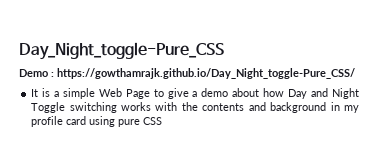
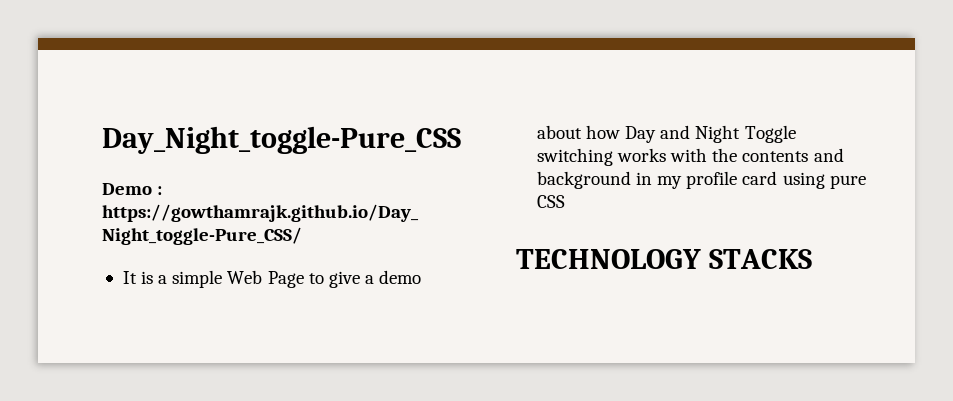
+ TECHNOLOGY STACKS

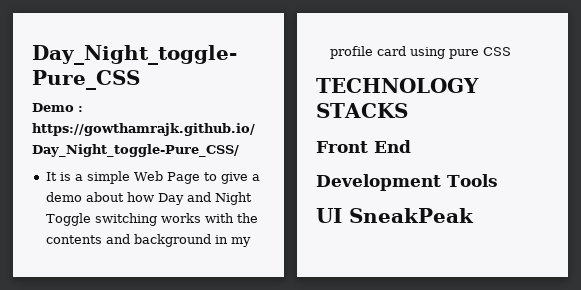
+ Front End
+ Development Tools
+ UI SneakPeak

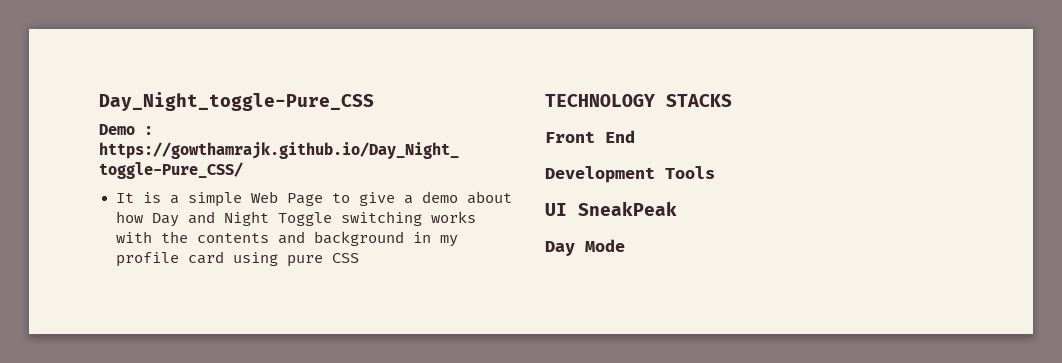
+ Day Mode

